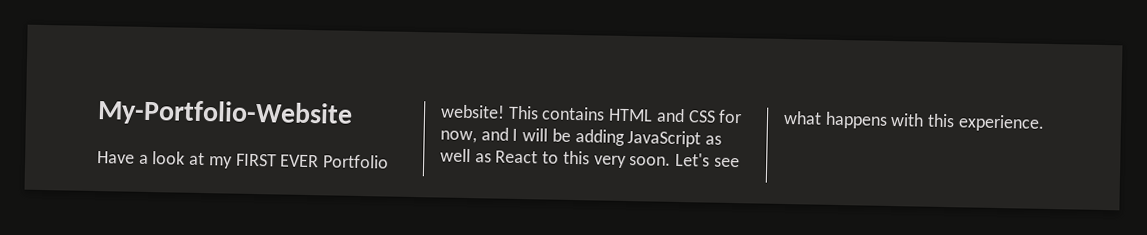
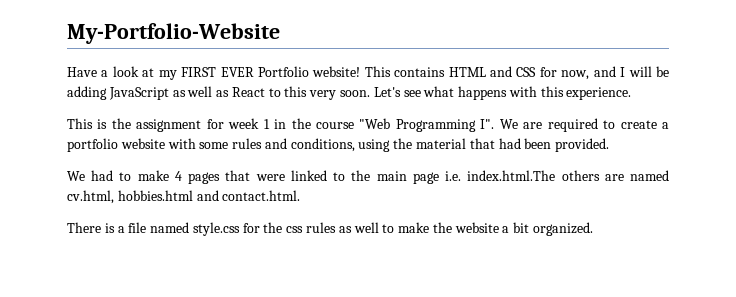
+ This is the assignment for week 1 in the course "Web Programming I". We are required to create a portfolio website with some rules and conditions, using the material that had been provided.
+ We had to make 4 pages that were linked to the main page i.e. index.html.The others are named cv.html, hobbies.html and contact.html.
+ There is a file named style.css for the css rules as well to make the website a bit organized.

